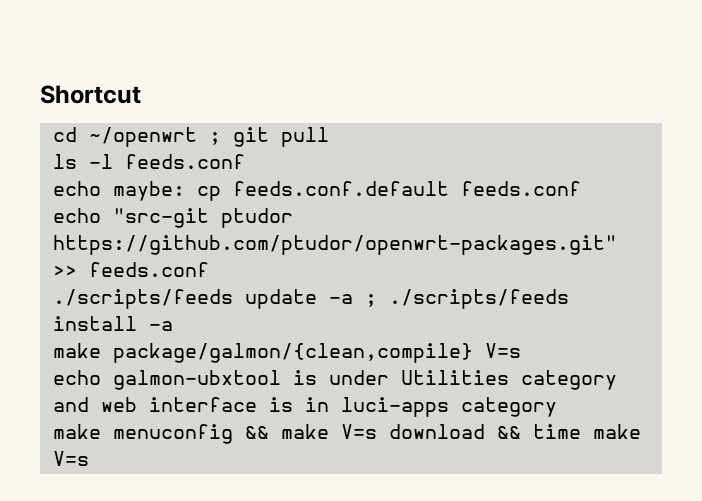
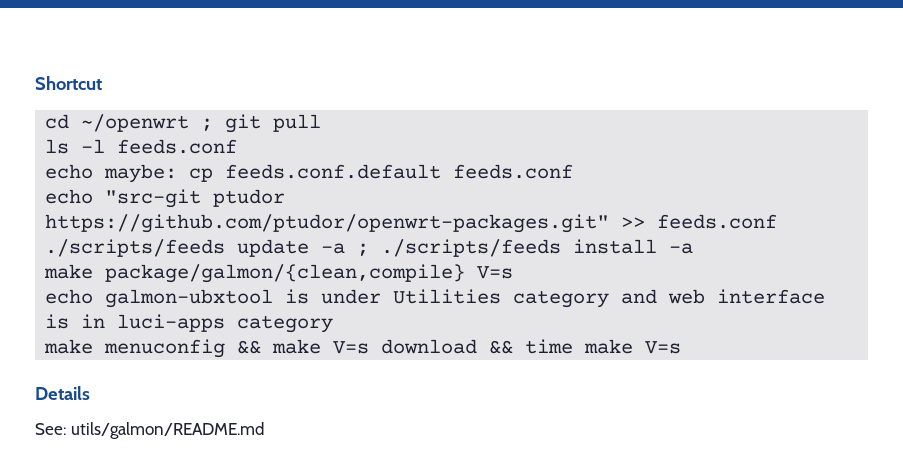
+ Details
+ See: utils/galmon/README.md

